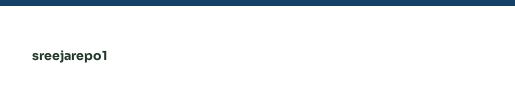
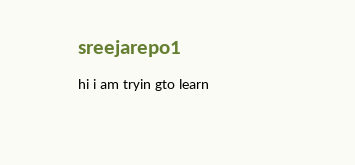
+ hi i am tryin gto learn

